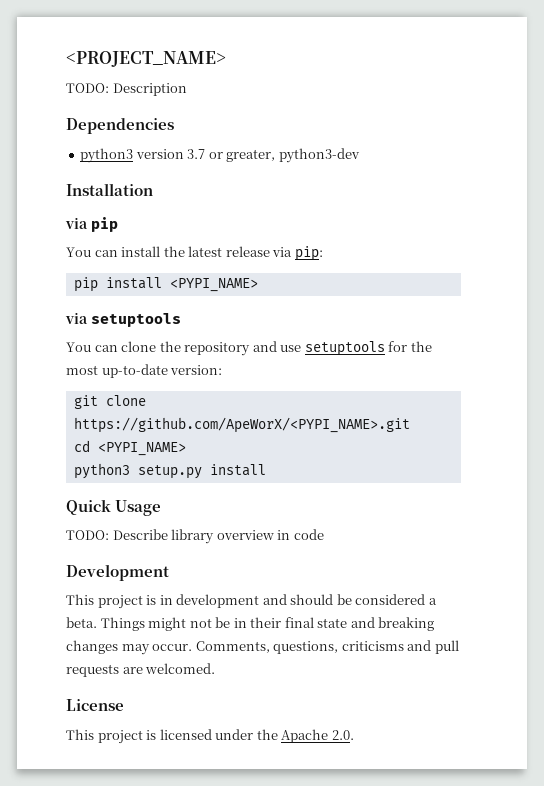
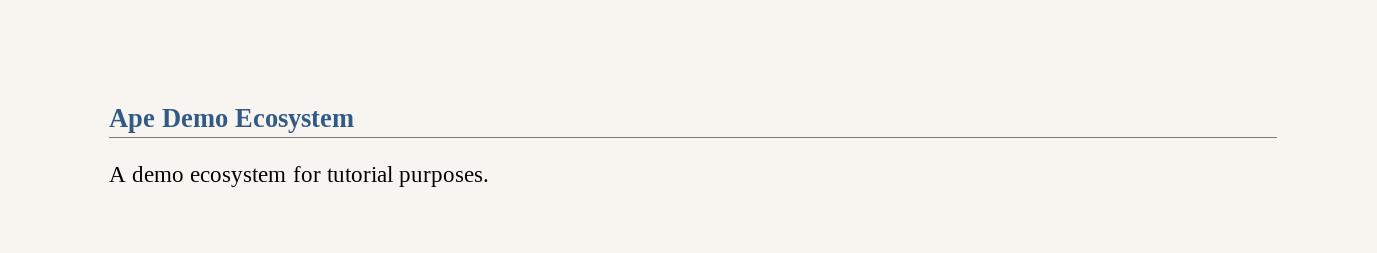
- <PROJECT_NAME>
- TODO: Description
- Dependencies
- python3 version 3.7 or greater, python3-dev
- Installation
- via pip
- You can install the latest release via pip:
- pip install <PYPI_NAME>
- via setuptools
- You can clone the repository and use setuptools for the most up-to-date version:
- git clone https://github.com/ApeWorX/<PYPI_NAME>.git
- cd <PYPI_NAME>
- python3 setup.py install
- Quick Usage
- TODO: Describe library overview in code
- Development
- This project is in development and should be considered a beta. Things might not be in their final state and breaking changes may occur. Comments, questions, criticisms and pull requests are welcomed.
- License
- This project is licensed under the Apache 2.0.
+ Ape Demo Ecosystem
+ A demo ecosystem for tutorial purposes.

